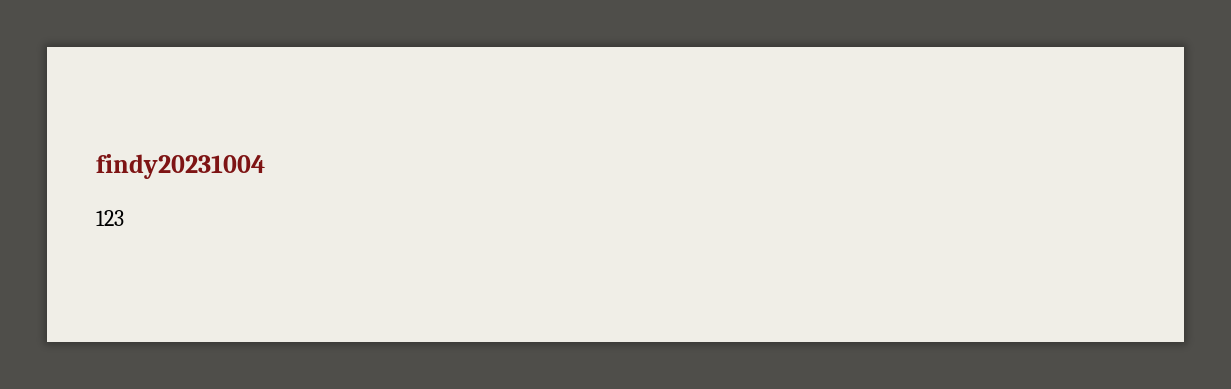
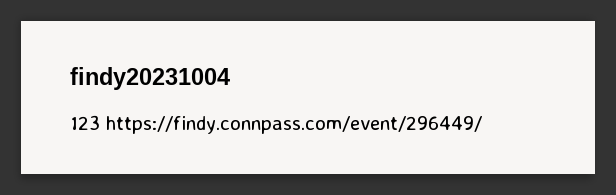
- 123
+ 123 https://findy.connpass.com/event/296449/

